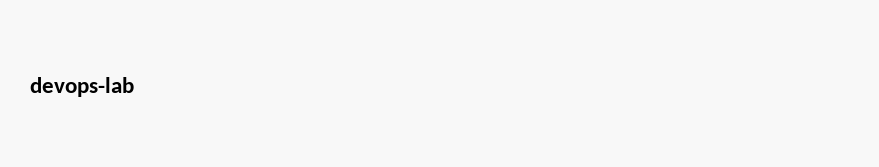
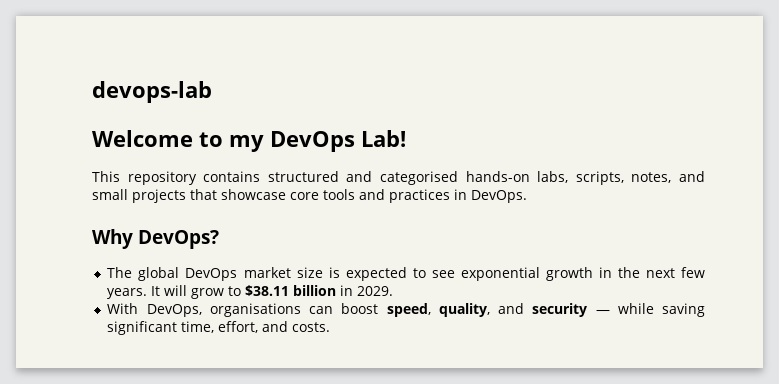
+ Welcome to my DevOps Lab!
+ This repository contains structured and categorised hands-on labs, scripts, notes, and small projects that showcase core tools and practices in DevOps.
+ Why DevOps?
+ The global DevOps market size is expected to see exponential growth in the next few years. It will grow to $38.11 billion in 2029.
+ With DevOps, organisations can boost speed, quality, and security — while saving significant time, effort, and costs.

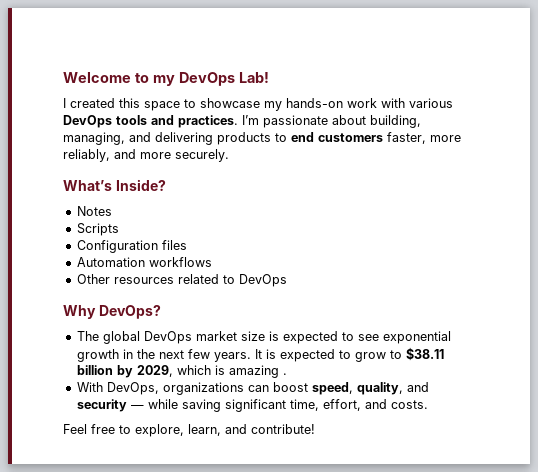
- devops-lab
- This repository contains structured and categorised hands-on labs, scripts, notes, and small projects that showcase core tools and practices in DevOps.
+ I created this space to showcase my hands-on work with various DevOps tools and practices. I’m passionate about building, managing, and delivering products to end customers faster, more reliably, and more securely.
+ What’s Inside?
+ Notes
+ Scripts
+ Configuration files
+ Automation workflows
+ Other resources related to DevOps
- It will grow to $38.11 billion in 2029.
+ It is expected to grow to $38.11 billion by 2029, which is amazing .
- With DevOps, organisations can boost speed, quality, and security — while saving significant time, effort, and costs.
+ With DevOps, organizations can boost speed, quality, and security — while saving significant time, effort, and costs.
+ Feel free to explore, learn, and contribute!

